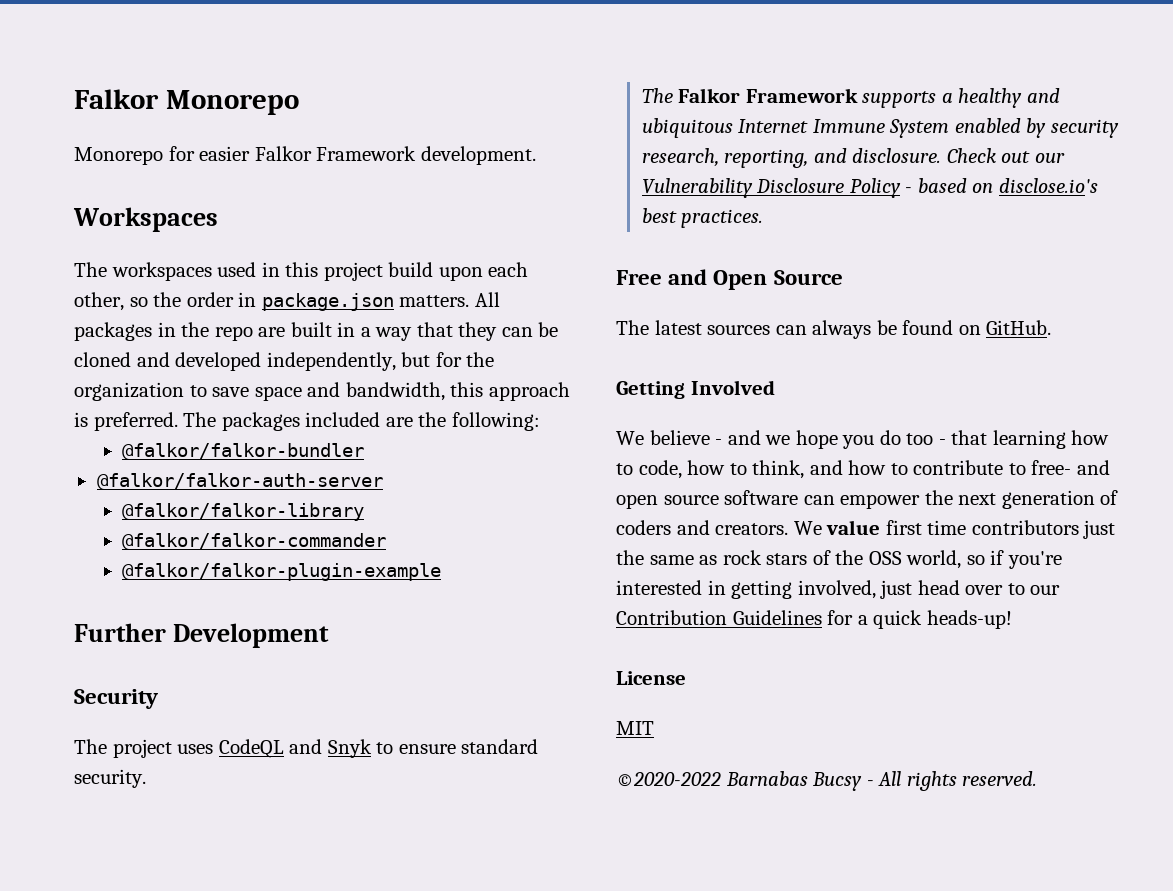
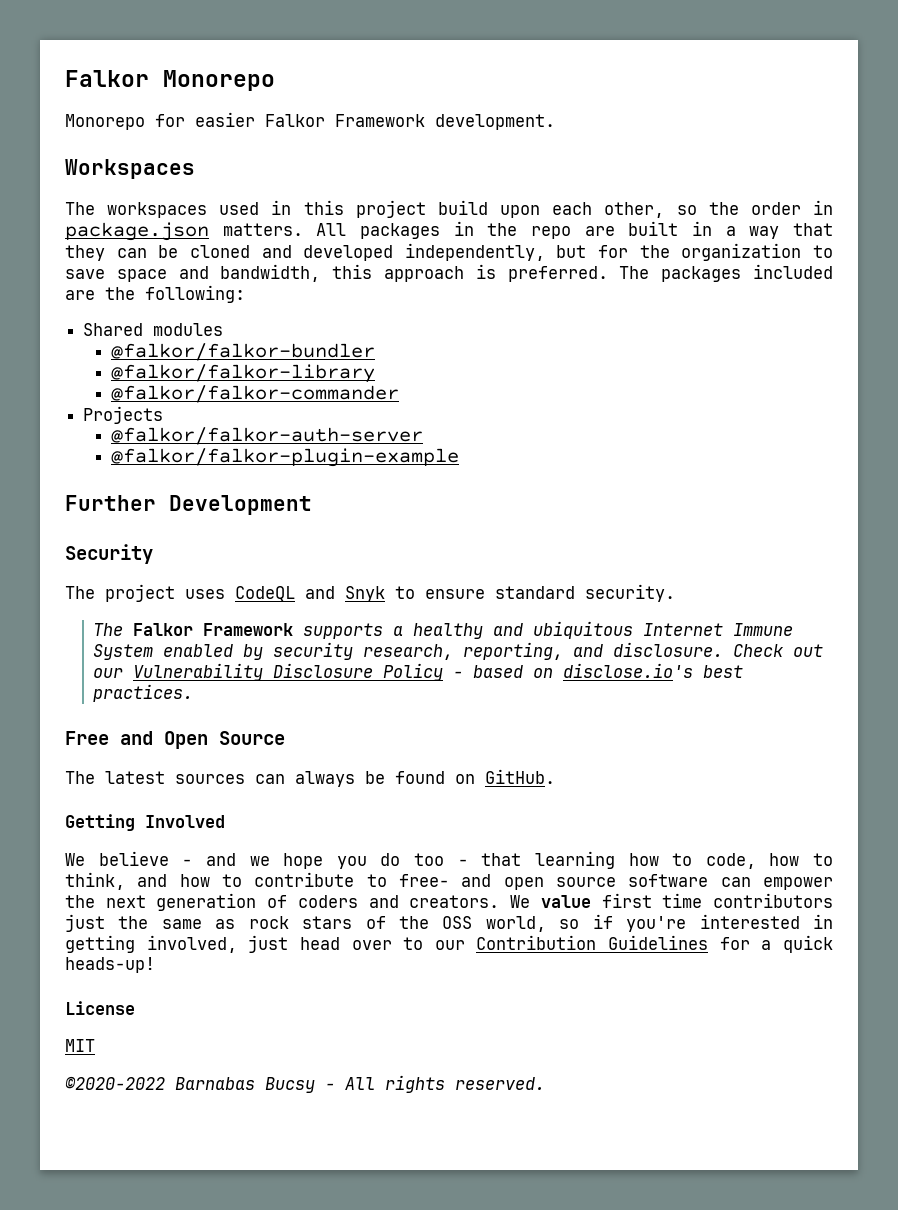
+ Shared modules
- @falkor/falkor-auth-server
+ Projects
+ @falkor/falkor-auth-server

